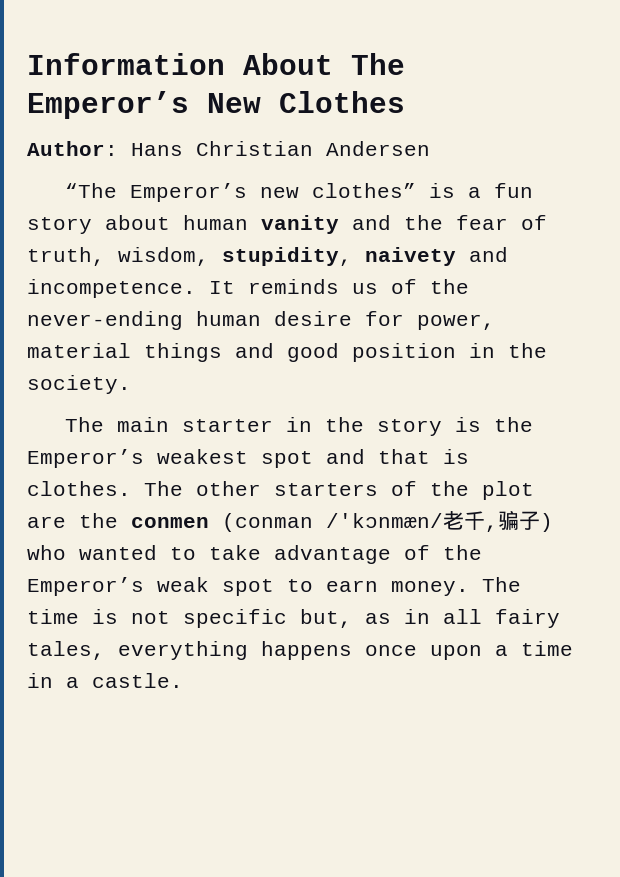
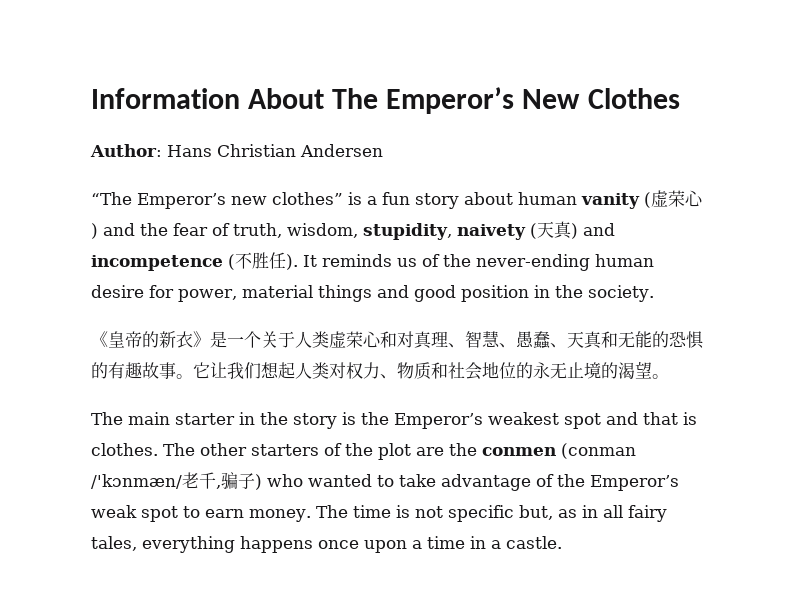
- “The Emperor’s new clothes” is a fun story about human vanity and the fear of truth, wisdom, stupidity, naivety and incompetence.
+ “The Emperor’s new clothes” is a fun story about human vanity (虚荣心) and the fear of truth, wisdom, stupidity, naivety (天真) and incompetence (不胜任).
+ 《皇帝的新衣》是一个关于人类虚荣心和对真理、智慧、愚蠢、天真和无能的恐惧的有趣故事。它让我们想起人类对权力、物质和社会地位的永无止境的渴望。

